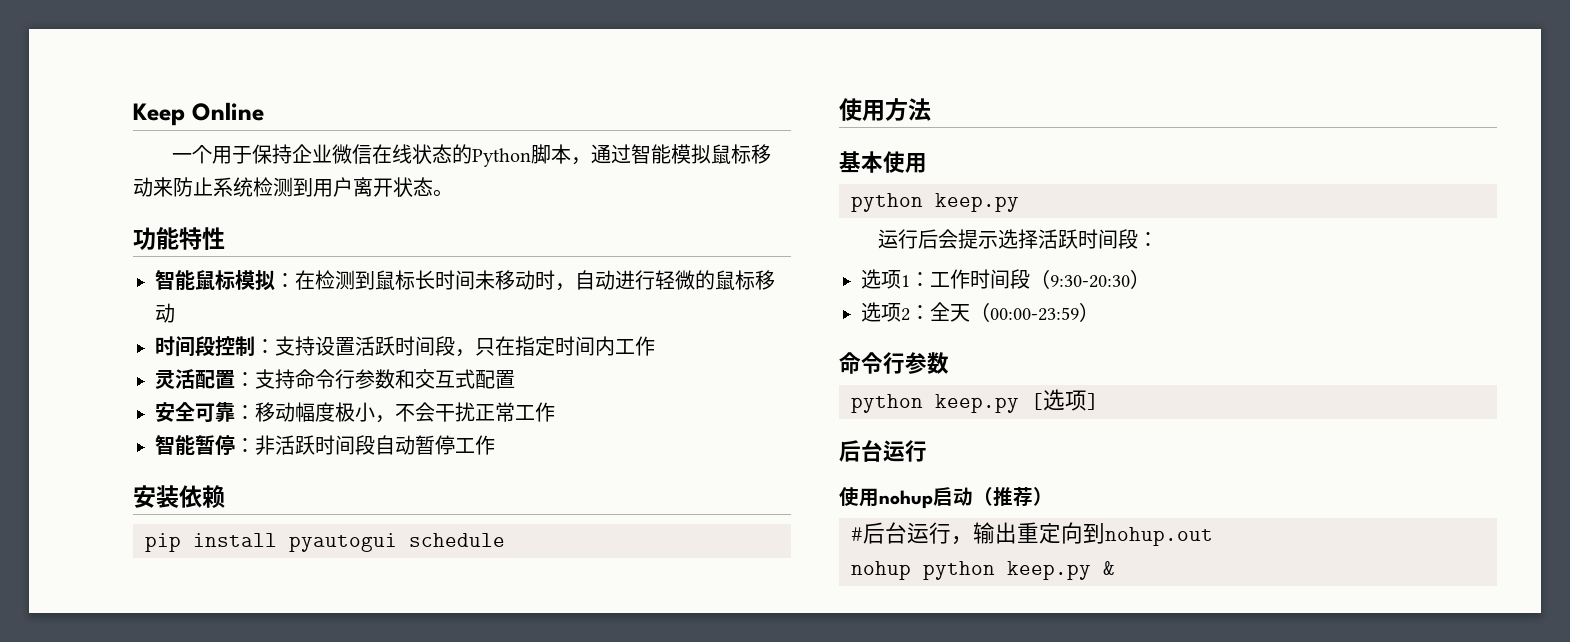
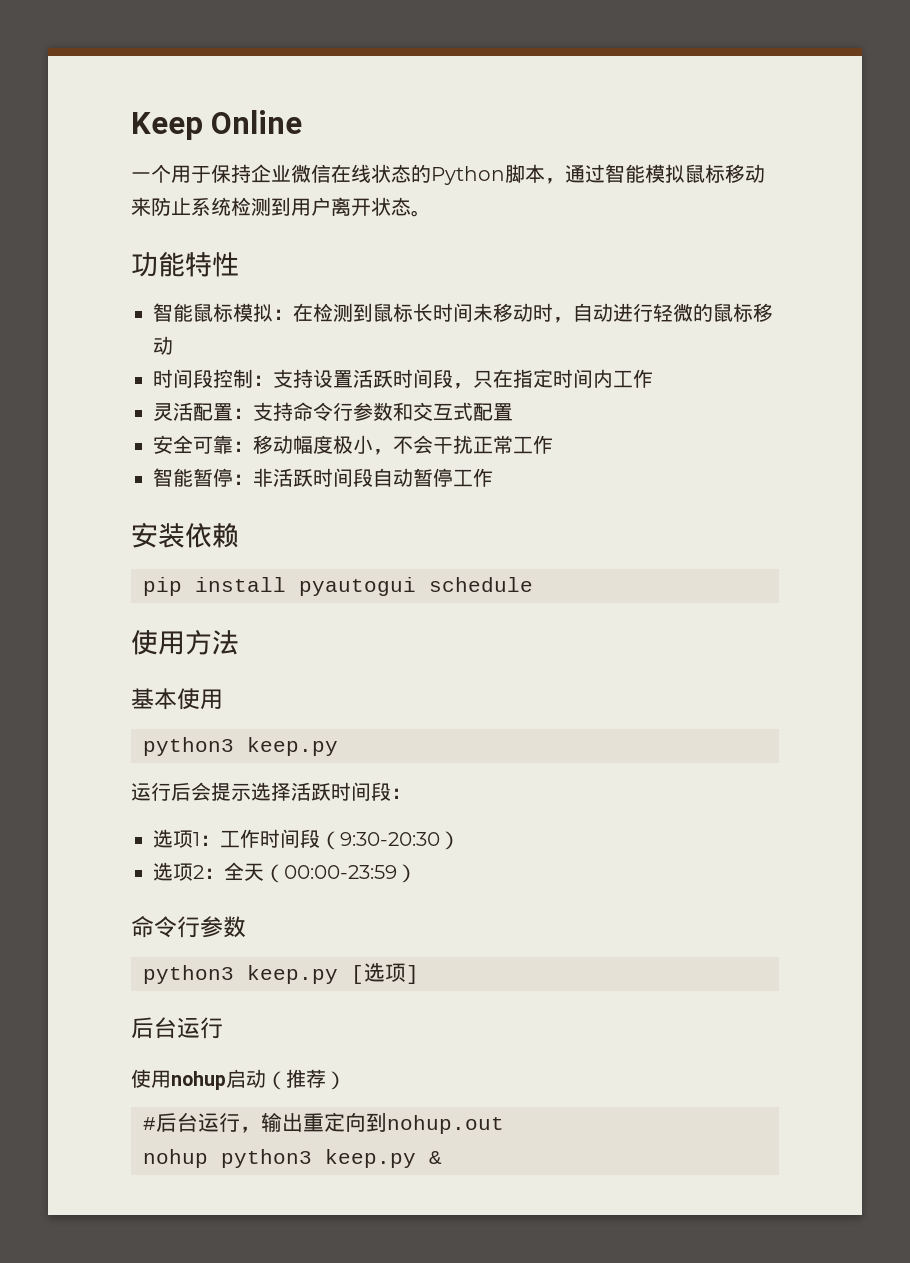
  基本使用
- python keep.py
+ python3 keep.py
- python keep.py [选项]
+ python3 keep.py [选项]
- nohup python keep.py &
+ nohup python3 keep.py &

